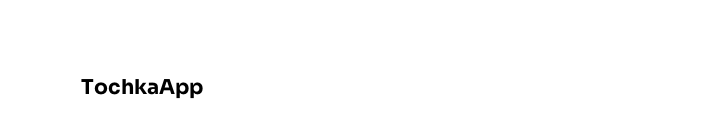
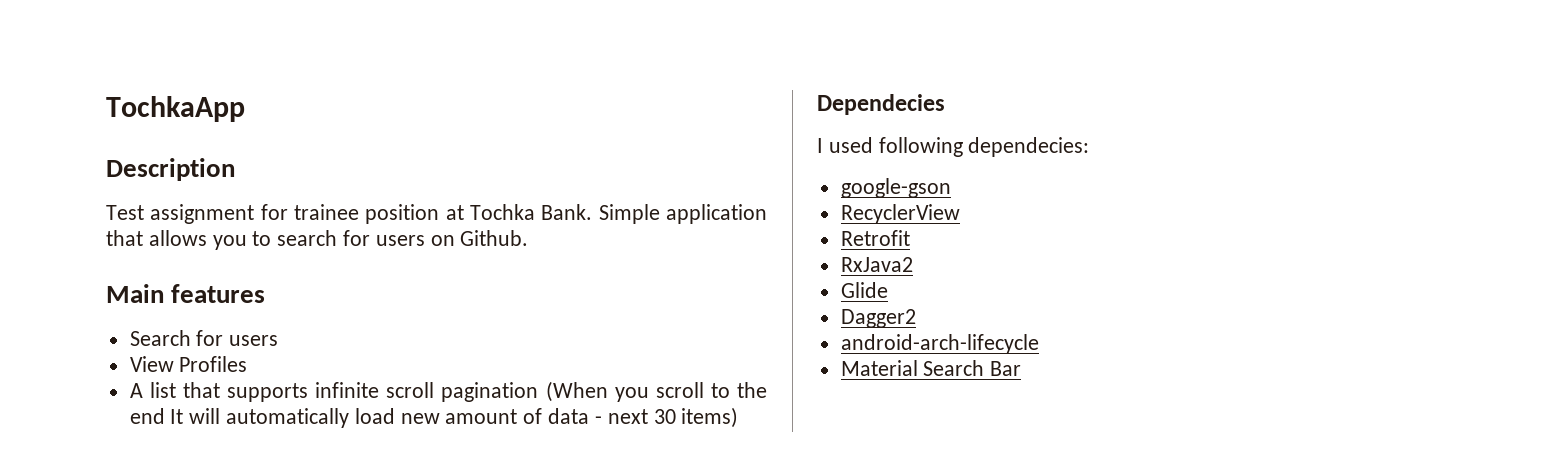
+ Description
+ Test assignment for trainee position at Tochka Bank. Simple application that allows you to search for users on Github.
+ Main features
+ Search for users
+ View Profiles
+ A list that supports infinite scroll pagination (When you scroll to the end It will automatically load new amount of data - next 30 items)
+ Dependecies
+ I used following dependecies:
+ google-gson
+ RecyclerView
+ Retrofit
+ RxJava2
+ Glide
+ Dagger2
+ android-arch-lifecycle
+ Material Search Bar

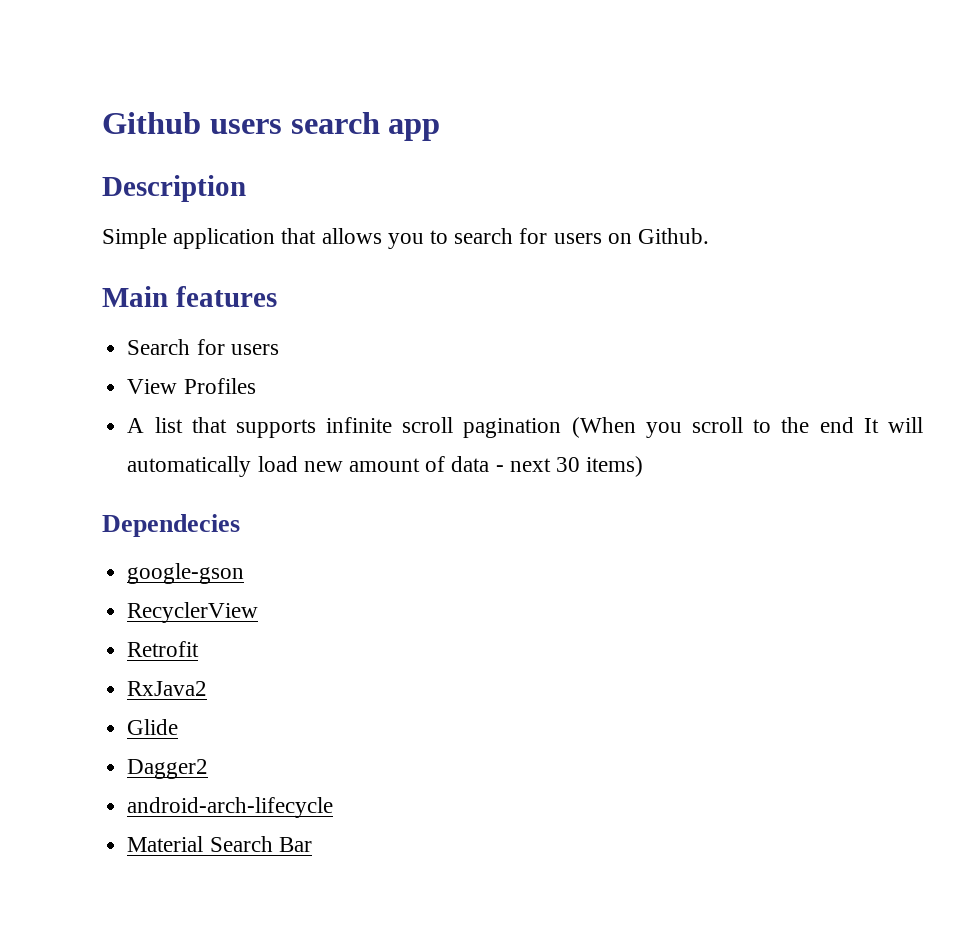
- TochkaApp
+ Github users search app
  Description
- Test assignment for trainee position at Tochka Bank. Simple application that allows you to search for users on Github.
+ Simple application that allows you to search for users on Github.
- I used following dependecies:

